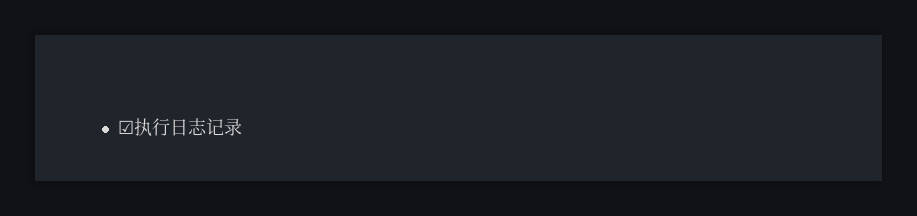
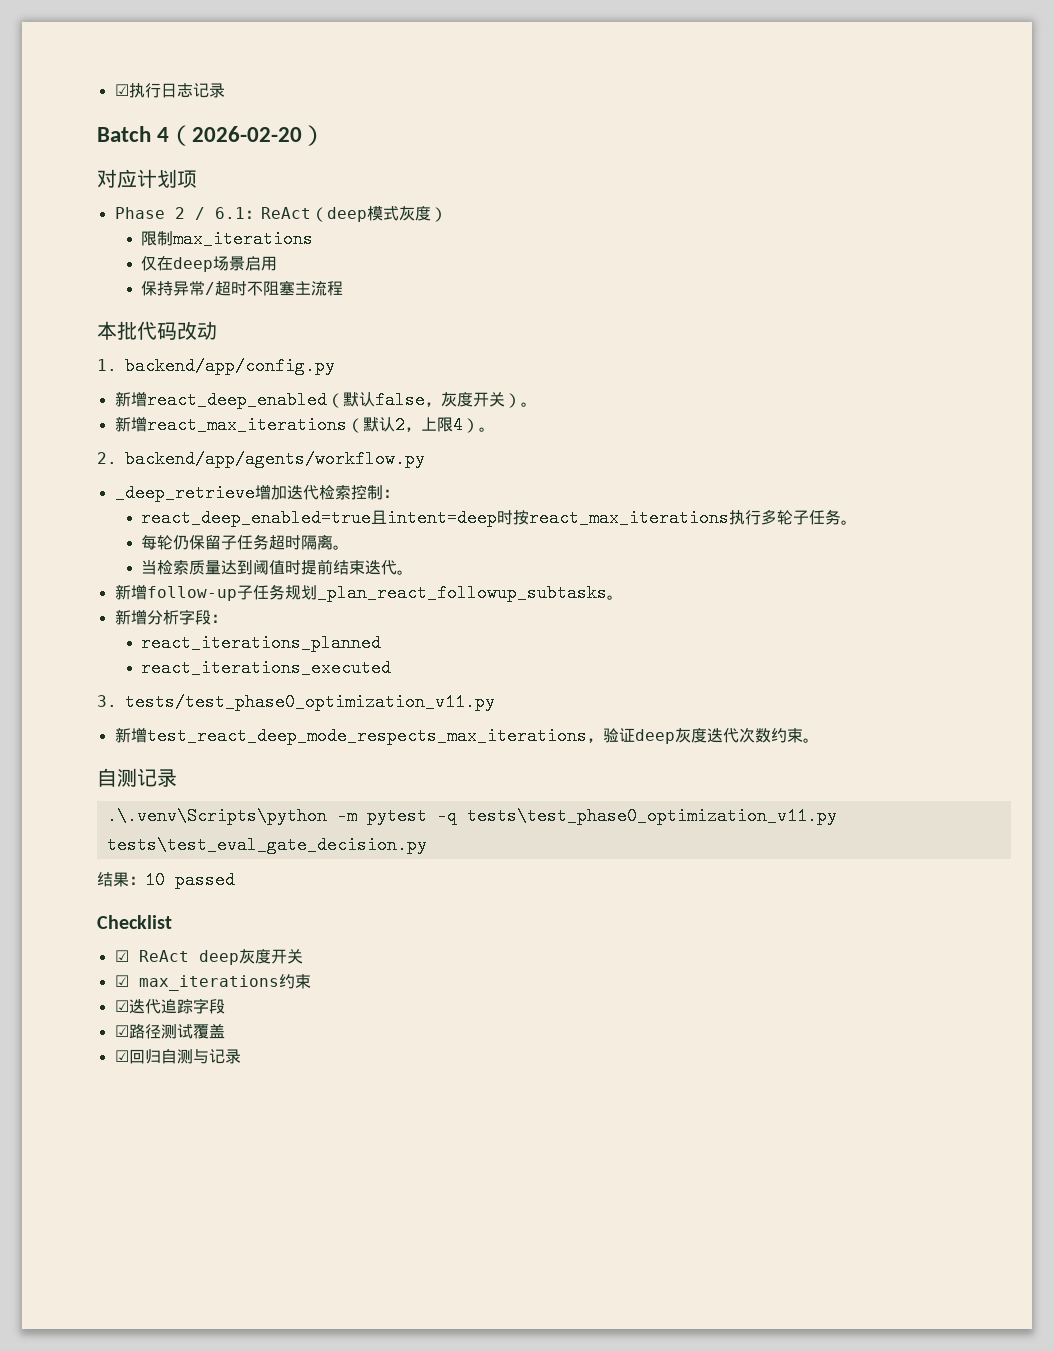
+ Batch 4（2026-02-20）
+ 对应计划项
+ Phase 2 / 6.1：ReAct（deep模式灰度）
+ 限制max_iterations
+ 仅在deep场景启用
+ 保持异常/超时不阻塞主流程
+ 本批代码改动
+ 1. backend/app/config.py
+ 新增react_deep_enabled（默认false，灰度开关）。
+ 新增react_max_iterations（默认2，上限4）。
+ 2. backend/app/agents/workflow.py
+ _deep_retrieve增加迭代检索控制：
+ react_deep_enabled=true且intent=deep时按react_max_iterations执行多轮子任务。
+ 每轮仍保留子任务超时隔离。
+ 当检索质量达到阈值时提前结束迭代。
+ 新增follow-up子任务规划_plan_react_followup_subtasks。
+ 新增分析字段：
+ react_iterations_planned
+ react_iterations_executed
+ 3. tests/test_phase0_optimization_v11.py
+ 新增test_react_deep_mode_respects_max_iterations，验证deep灰度迭代次数约束。
+ 自测记录
+ .\.venv\Scripts\python -m pytest -q tests\test_phase0_optimization_v11.py tests\test_eval_gate_decision.py
+ 结果：10 passed
+ Checklist
+ ☑ ReAct deep灰度开关
+ ☑ max_iterations约束
+ ☑迭代追踪字段
+ ☑路径测试覆盖
+ ☑回归自测与记录

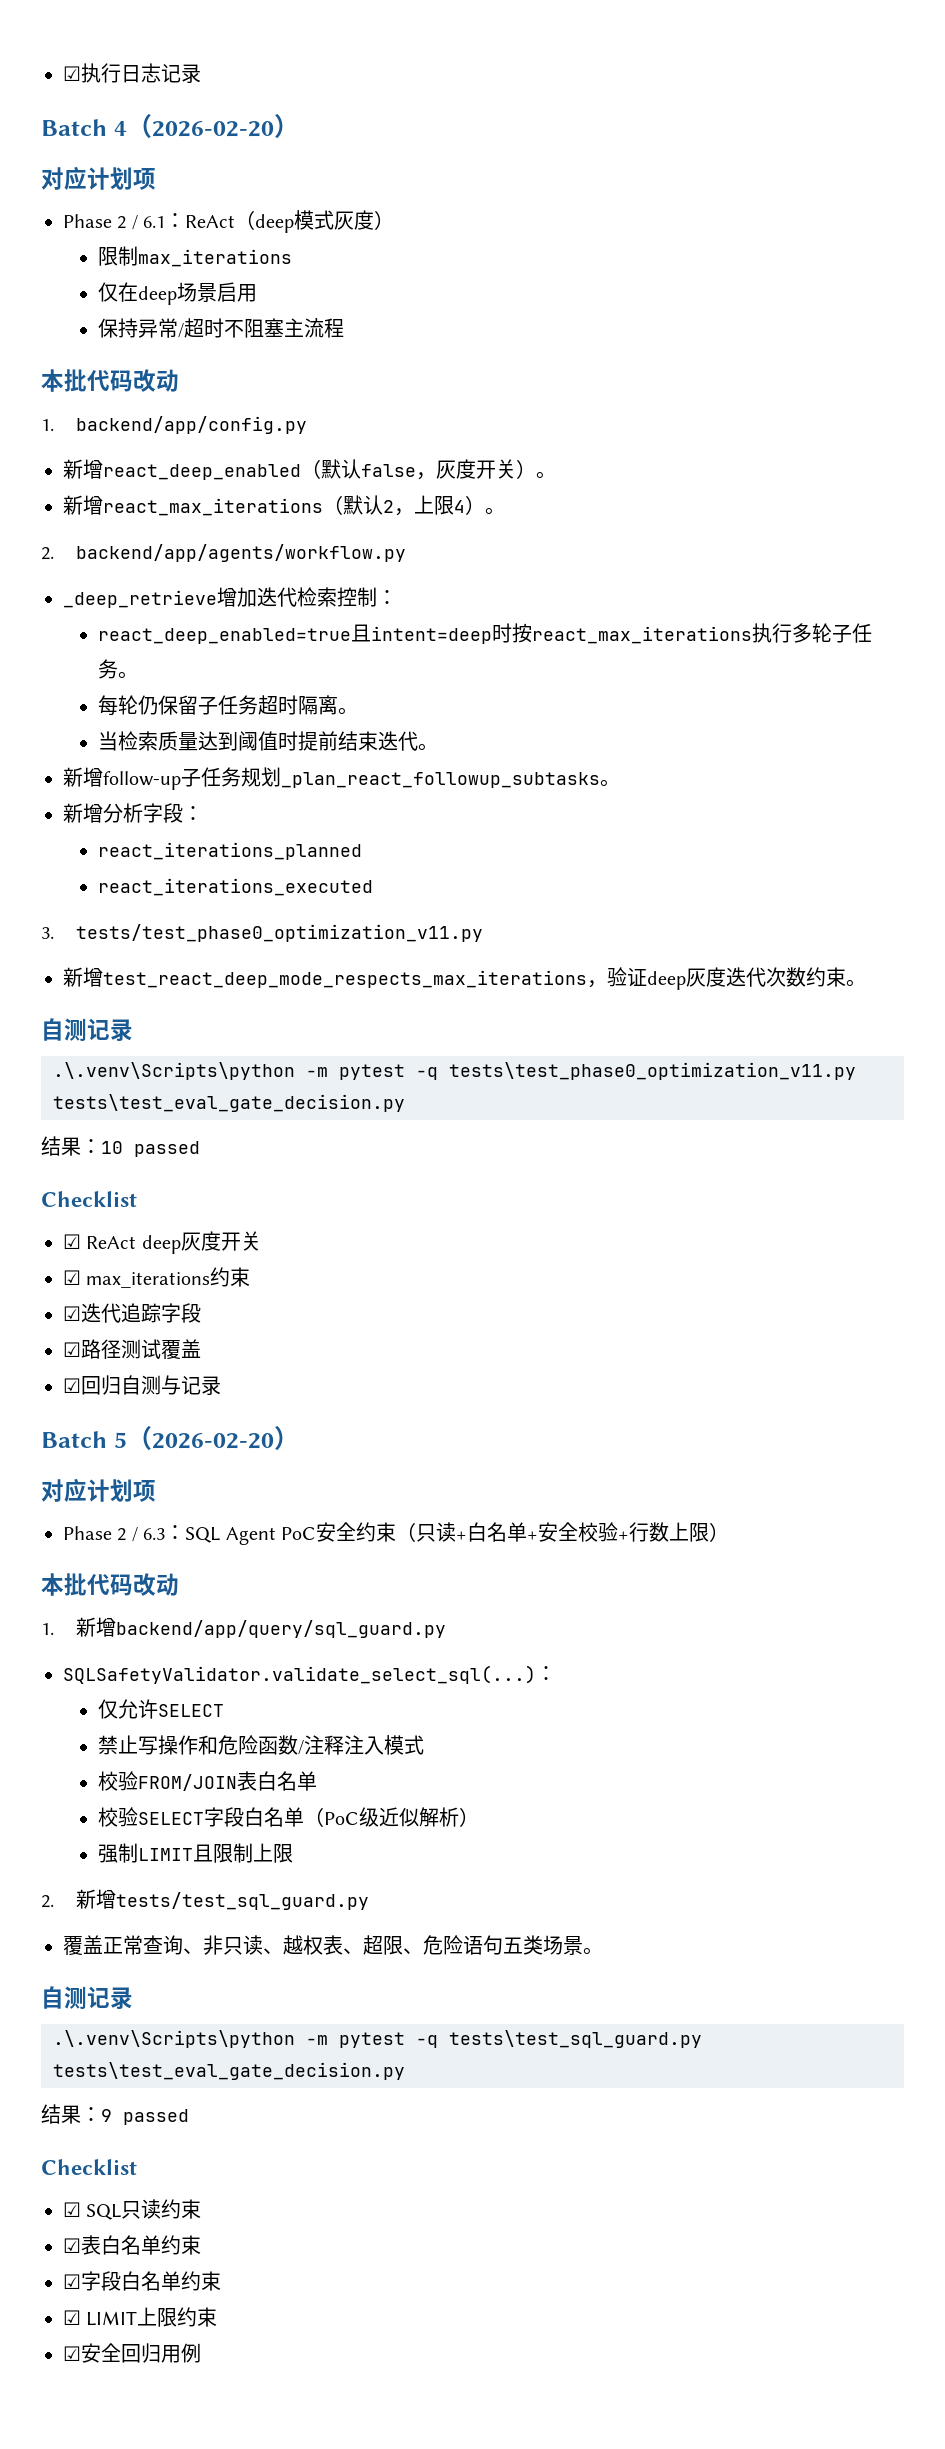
+ Batch 5（2026-02-20）
+ 对应计划项
+ Phase 2 / 6.3：SQL Agent PoC安全约束（只读+白名单+安全校验+行数上限）
+ 本批代码改动
+ 1.新增backend/app/query/sql_guard.py
+ SQLSafetyValidator.validate_select_sql(...)：
+ 仅允许SELECT
+ 禁止写操作和危险函数/注释注入模式
+ 校验FROM/JOIN表白名单
+ 校验SELECT字段白名单（PoC级近似解析）
+ 强制LIMIT且限制上限
+ 2.新增tests/test_sql_guard.py
+ 覆盖正常查询、非只读、越权表、超限、危险语句五类场景。
+ 自测记录
+ .\.venv\Scripts\python -m pytest -q tests\test_sql_guard.py tests\test_eval_gate_decision.py
+ 结果：9 passed
+ Checklist
+ ☑ SQL只读约束
+ ☑表白名单约束
+ ☑字段白名单约束
+ ☑ LIMIT上限约束
+ ☑安全回归用例

